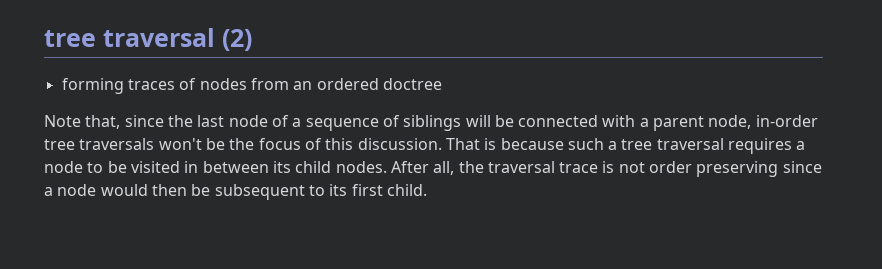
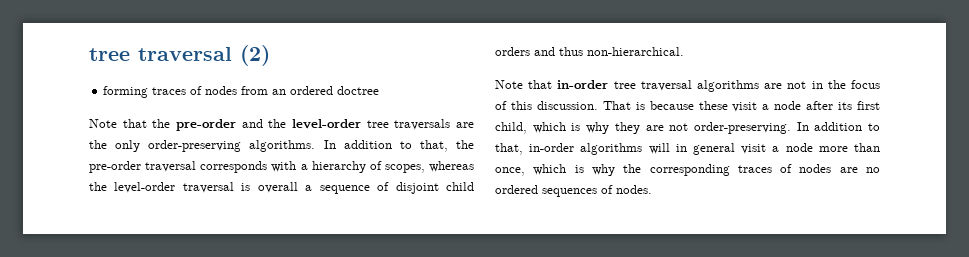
- Note that, since the last node of a sequence of siblings will be connected with a parent node, in-order tree traversals won't be the focus of this discussion.
+ Note that the pre-order and the level-order tree traversals are the only order-preserving algorithms. In addition to that, the pre-order traversal corresponds with a hierarchy of scopes, whereas the level-order traversal is overall a sequence of disjoint child orders and thus non-hierarchical.
+ Note that in-order tree traversal algorithms are not in the focus of this discussion.
- That is because such a tree traversal requires a node to be visited in between its child nodes. After all, the traversal trace is not order preserving since a node would then be subsequent to its first child.
+ That is because these visit a node after its first child, which is why they are not order-preserving. In addition to that, in-order algorithms will in general visit a node more than once, which is why the corresponding traces of nodes are no ordered sequences of nodes.

